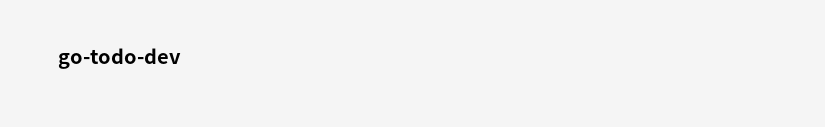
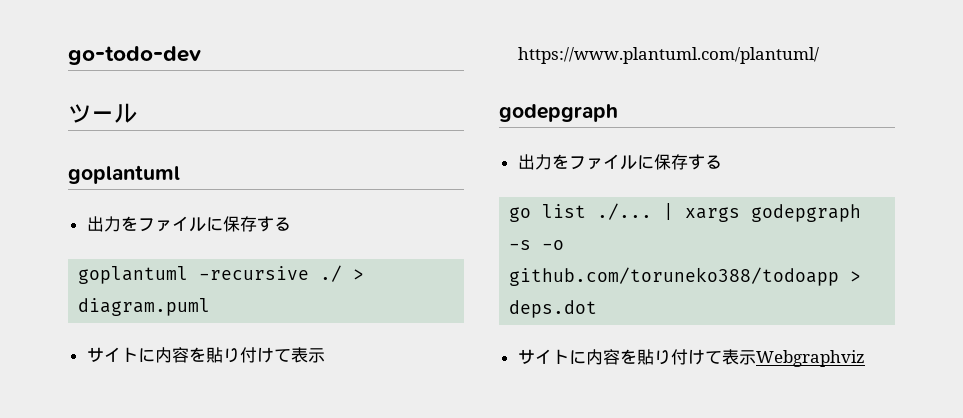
+ ツール
+ goplantuml
+ 出力をファイルに保存する
+ goplantuml -recursive ./ > diagram.puml
+ サイトに内容を貼り付けて表示https://www.plantuml.com/plantuml/
+ godepgraph
+ 出力をファイルに保存する
+ go list ./... | xargs godepgraph -s -o github.com/toruneko388/todoapp > deps.dot
+ サイトに内容を貼り付けて表示Webgraphviz

